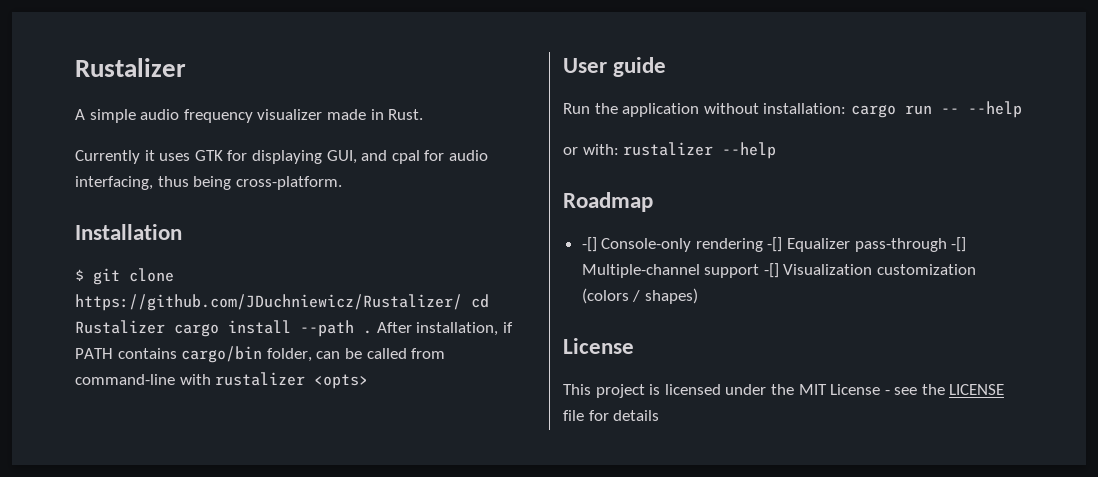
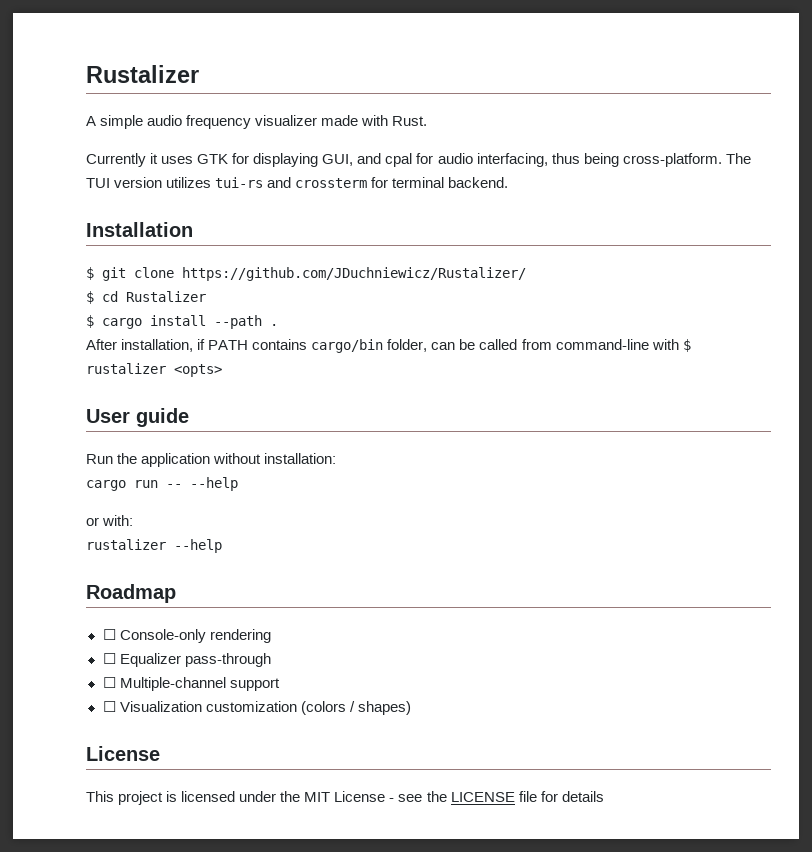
- A simple audio frequency visualizer made in Rust.
+ A simple audio frequency visualizer made with Rust.
+ The TUI version utilizes tui-rs and crossterm for terminal backend.
- $ git clone https://github.com/JDuchniewicz/Rustalizer/ cd Rustalizer cargo install --path . After installation, if PATH contains cargo/bin folder, can be called from command-line with rustalizer <opts>
+ $ git clone https://github.com/JDuchniewicz/Rustalizer/
+ $ cd Rustalizer
+ $ cargo install --path .
+ After installation, if PATH contains cargo/bin folder, can be called from command-line with $ rustalizer <opts>
- Run the application without installation: cargo run -- --help
+ Run the application without installation:
+ cargo run -- --help
- or with: rustalizer --help
+ or with:
+ rustalizer --help
- -[] Console-only rendering -[] Equalizer pass-through -[] Multiple-channel support -[] Visualization customization (colors / shapes)
+ ☐ Console-only rendering
+ ☐ Equalizer pass-through
+ ☐ Multiple-channel support
+ ☐ Visualization customization (colors / shapes)

